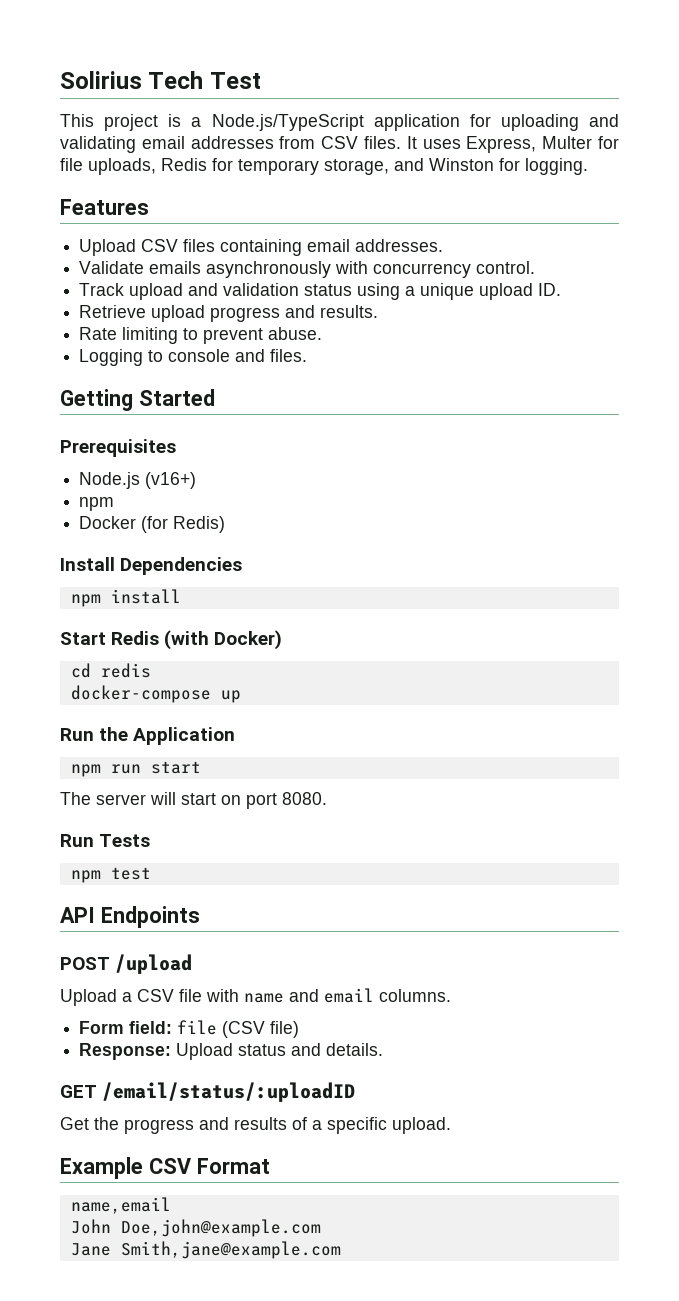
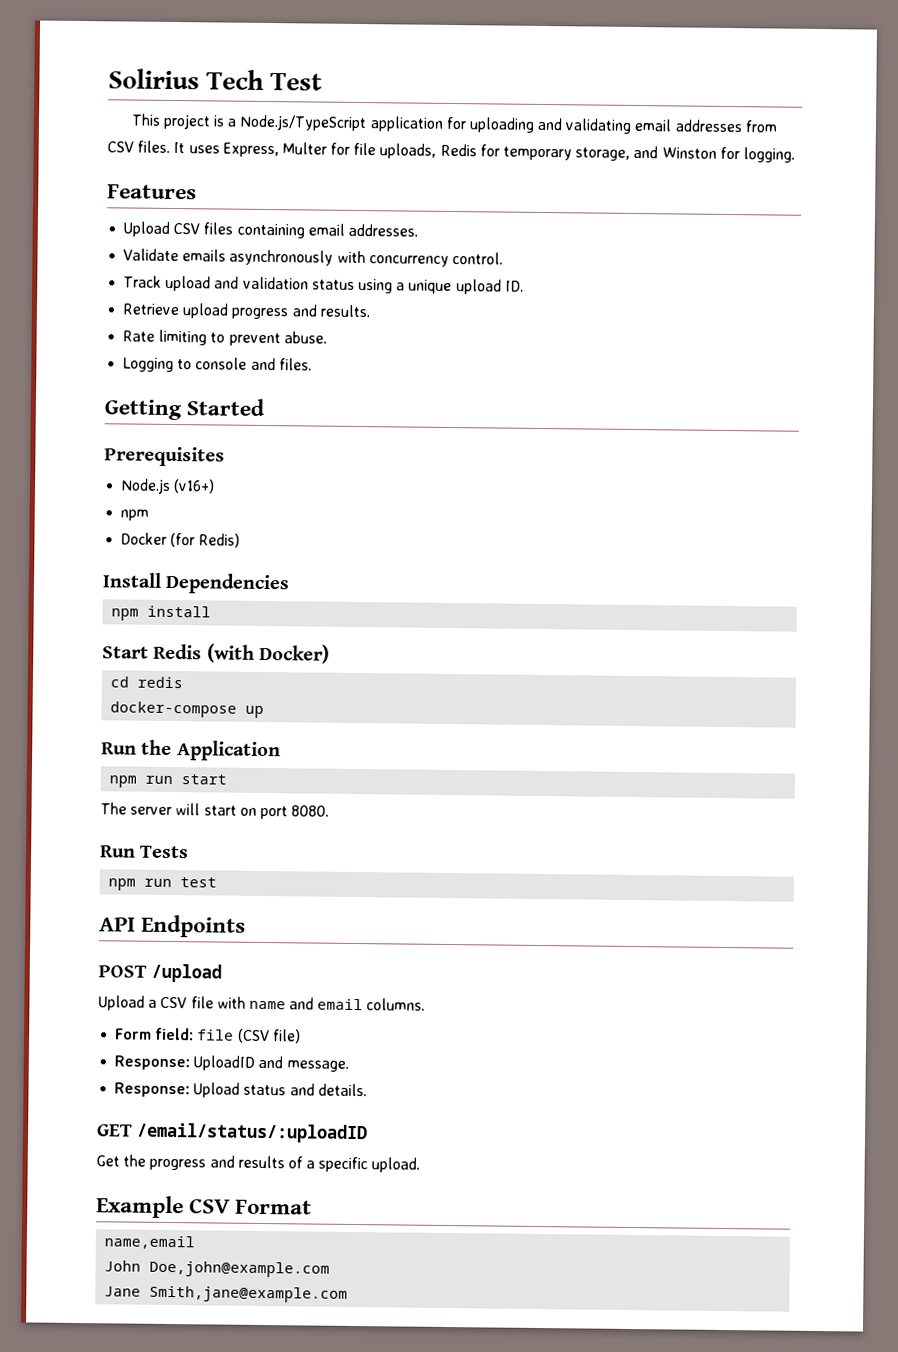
- npm test
+ npm run test
+ Response: UploadID and message.

